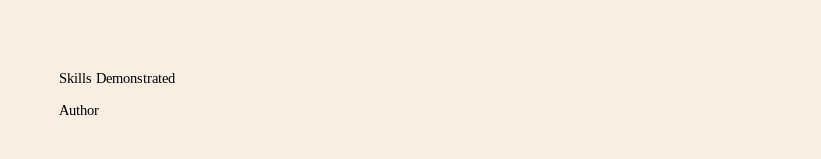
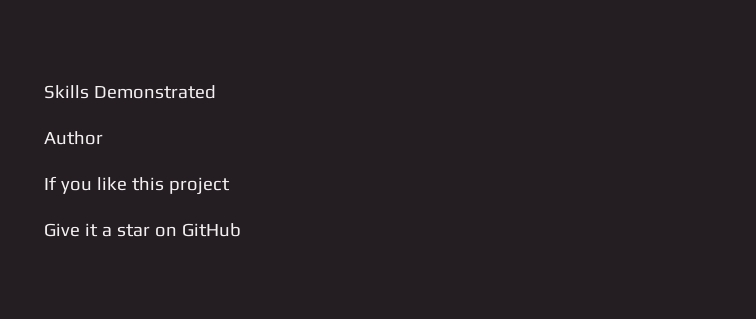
+ If you like this project
+ Give it a star on GitHub

